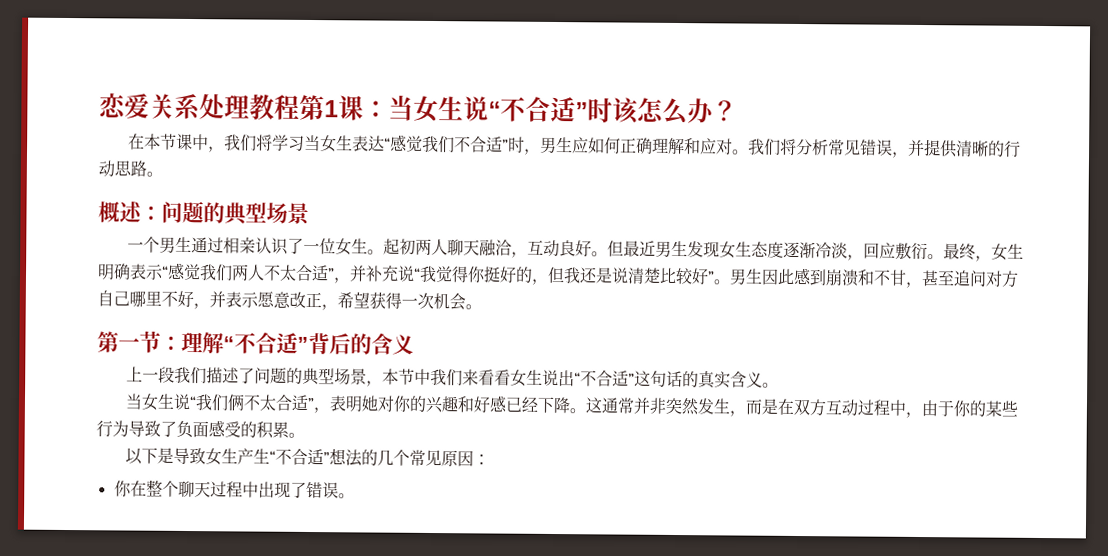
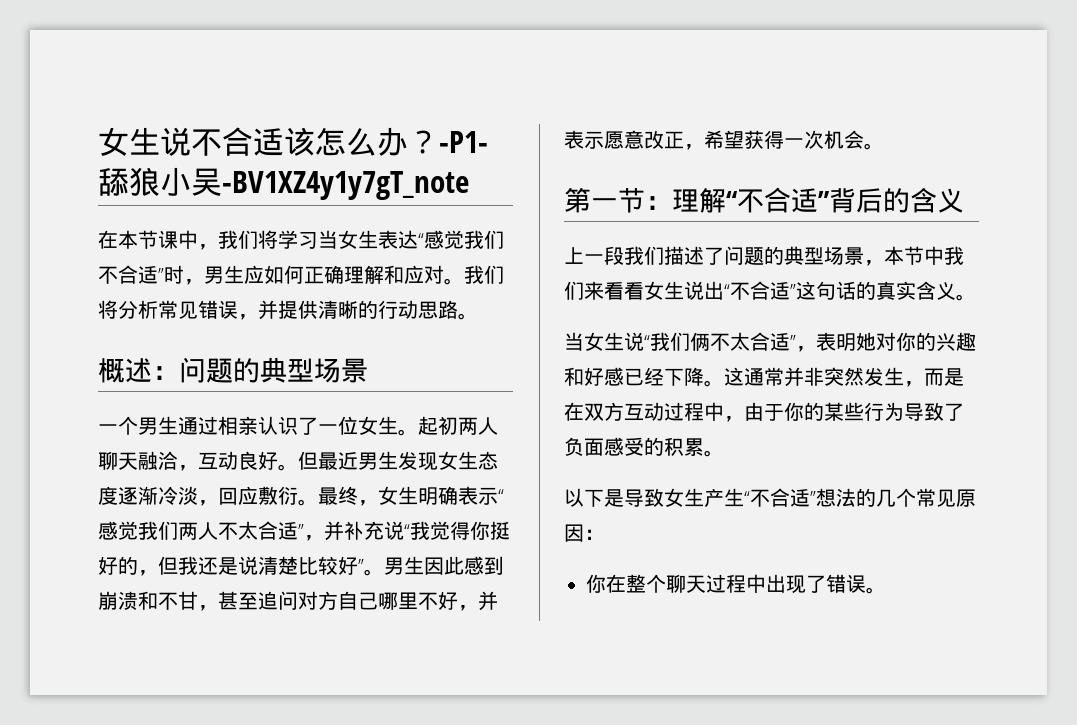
- 恋爱关系处理教程第1课：当女生说“不合适”时该怎么办？
+ 女生说不合适该怎么办？-P1-舔狼小吴-BV1XZ4y1y7gT_note

